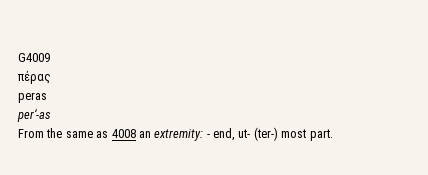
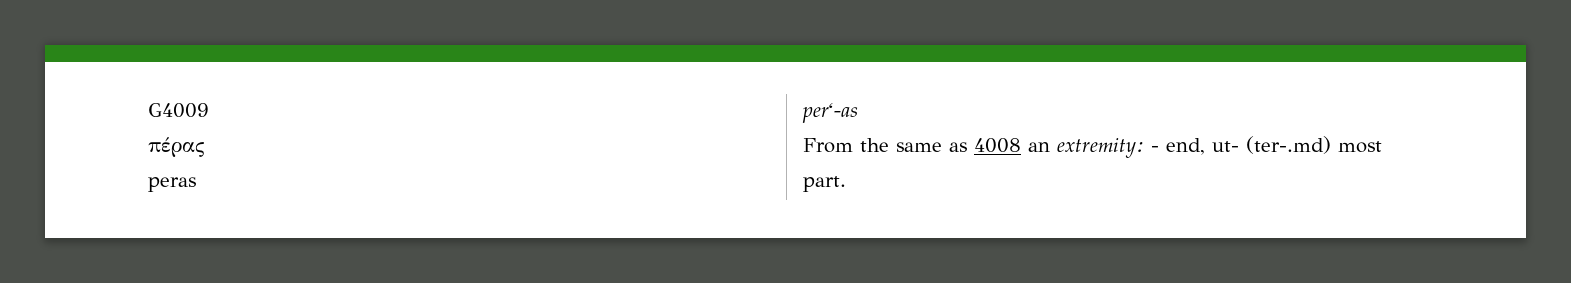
- From the same as 4008 an extremity: - end, ut- (ter-) most part.
+ From the same as 4008 an extremity: - end, ut- (ter-.md) most part.

